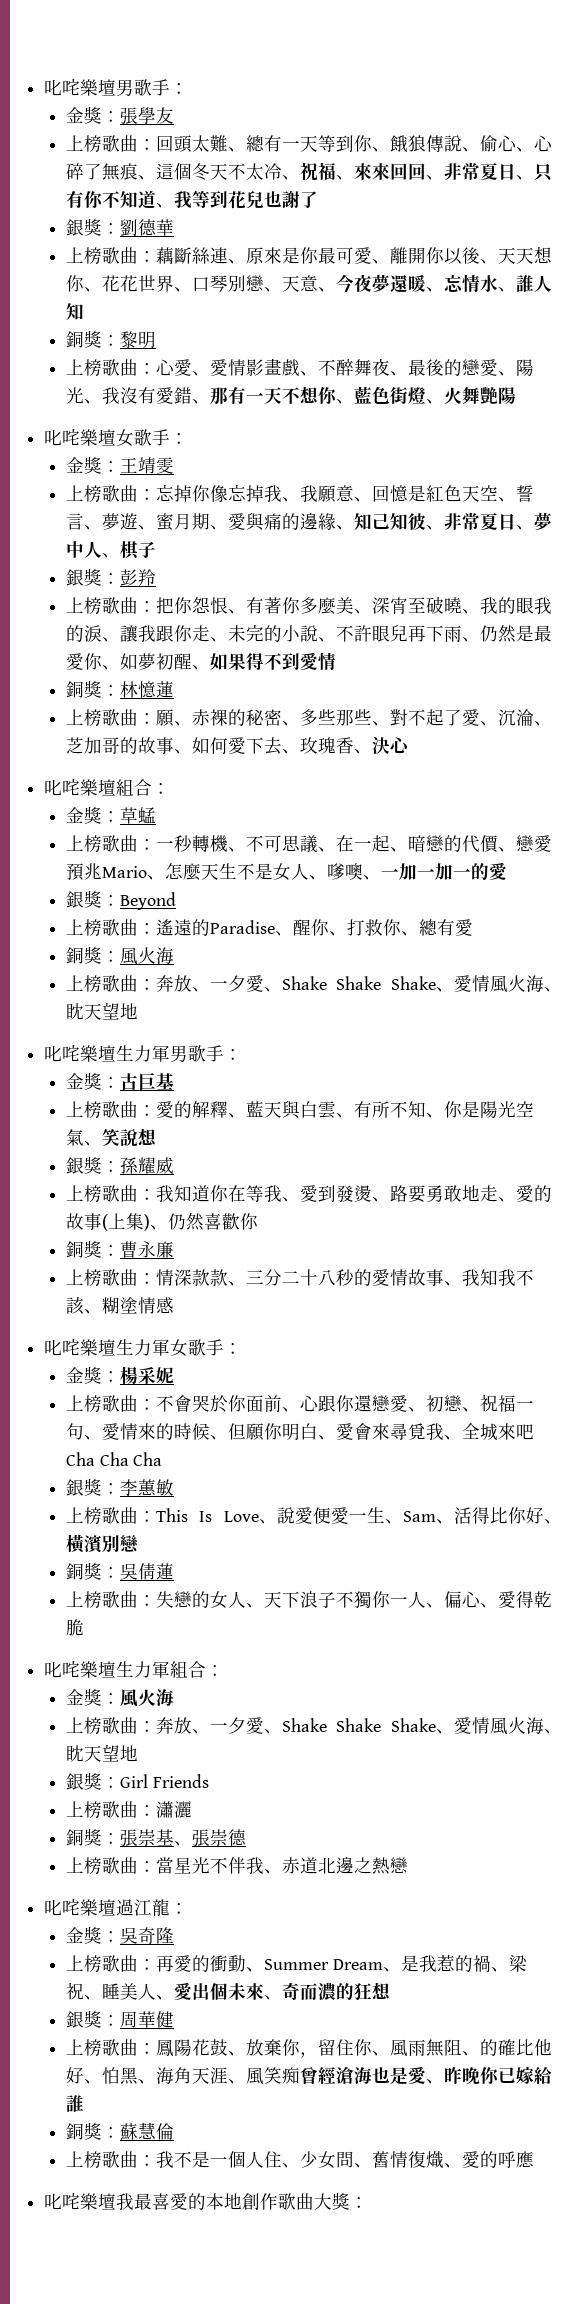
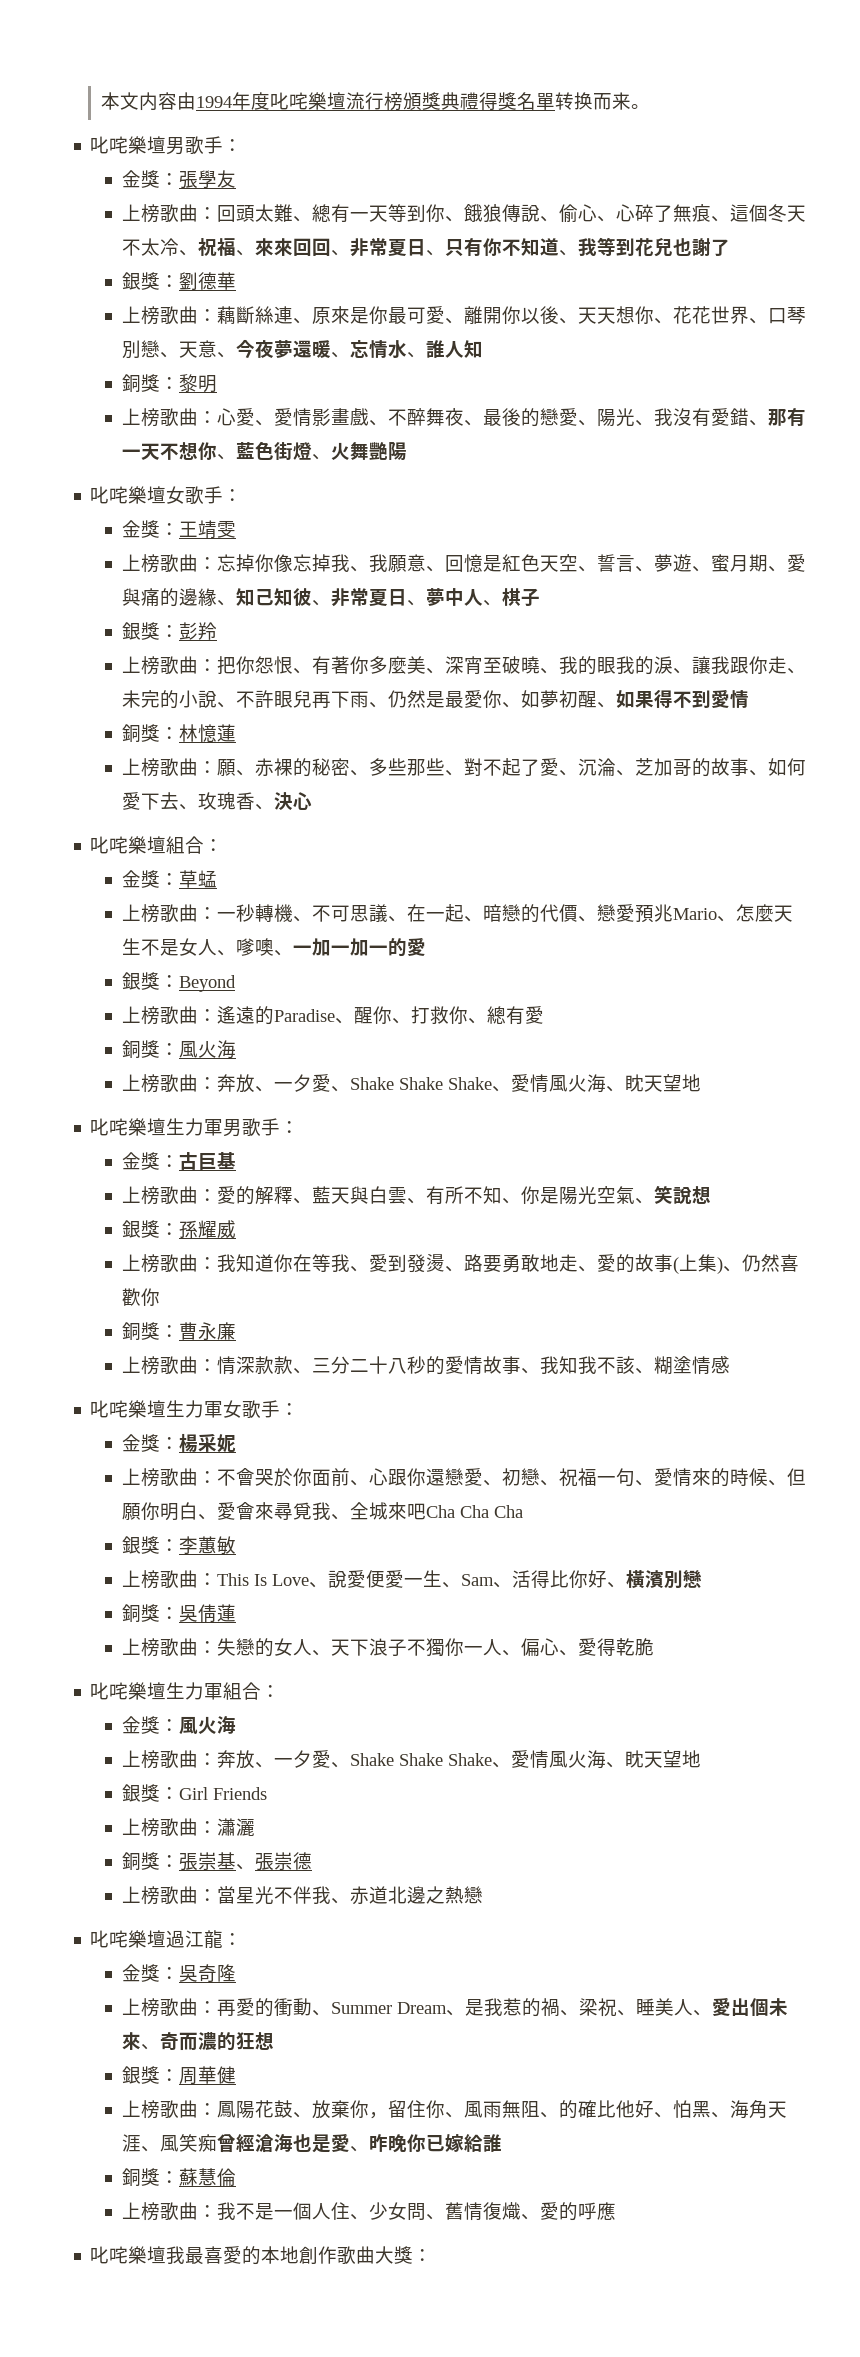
+ 本文内容由1994年度叱咤樂壇流行榜頒獎典禮得獎名單转换而来。

